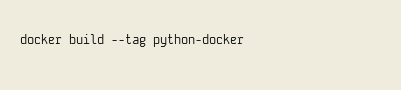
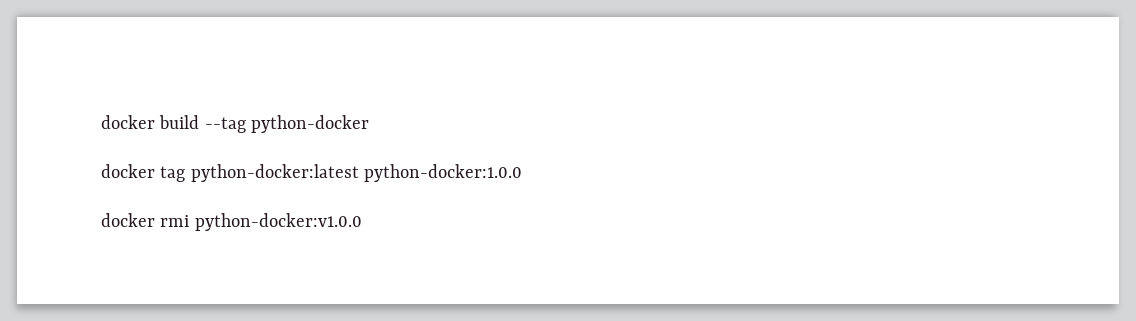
+ docker tag python-docker:latest python-docker:1.0.0
+ docker rmi python-docker:v1.0.0

